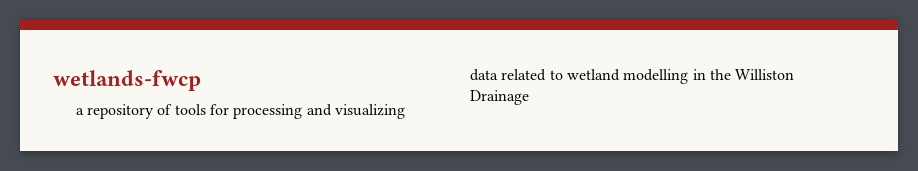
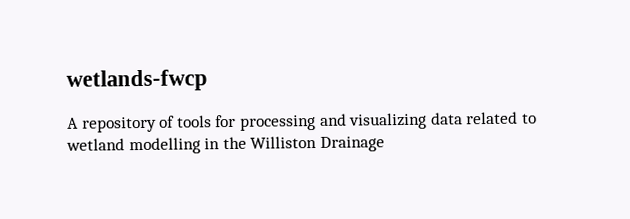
- a repository of tools for processing and visualizing data related to wetland modelling in the Williston Drainage
+ A repository of tools for processing and visualizing data related to wetland modelling in the Williston Drainage

